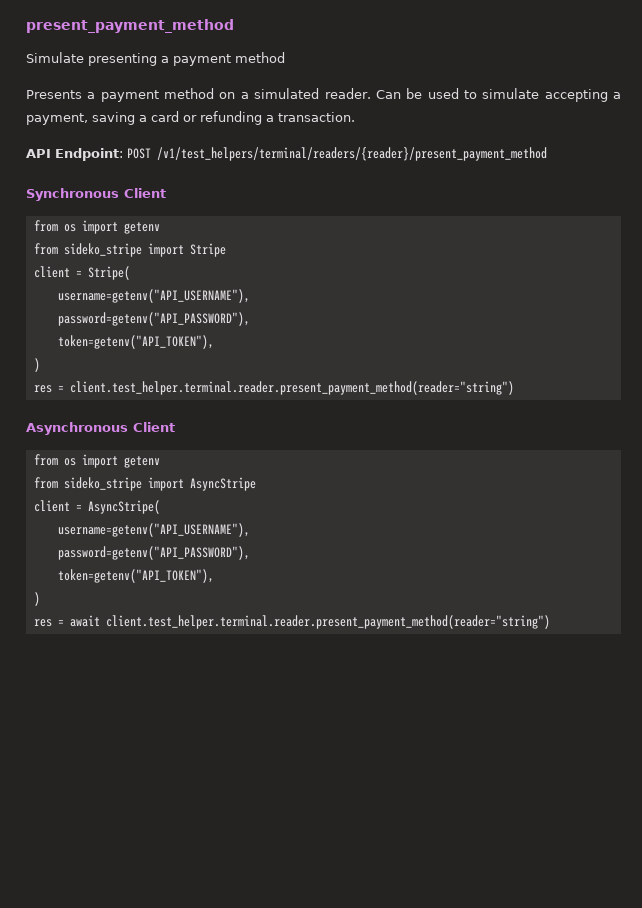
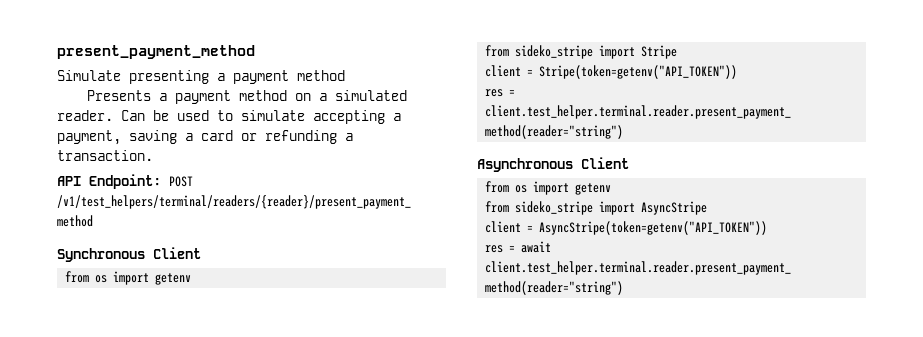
- client = Stripe(
- username=getenv("API_USERNAME"),
- password=getenv("API_PASSWORD"),
- token=getenv("API_TOKEN"),
- )
+ client = Stripe(token=getenv("API_TOKEN"))
- client = AsyncStripe(
- username=getenv("API_USERNAME"),
- password=getenv("API_PASSWORD"),
- token=getenv("API_TOKEN"),
- )
+ client = AsyncStripe(token=getenv("API_TOKEN"))

